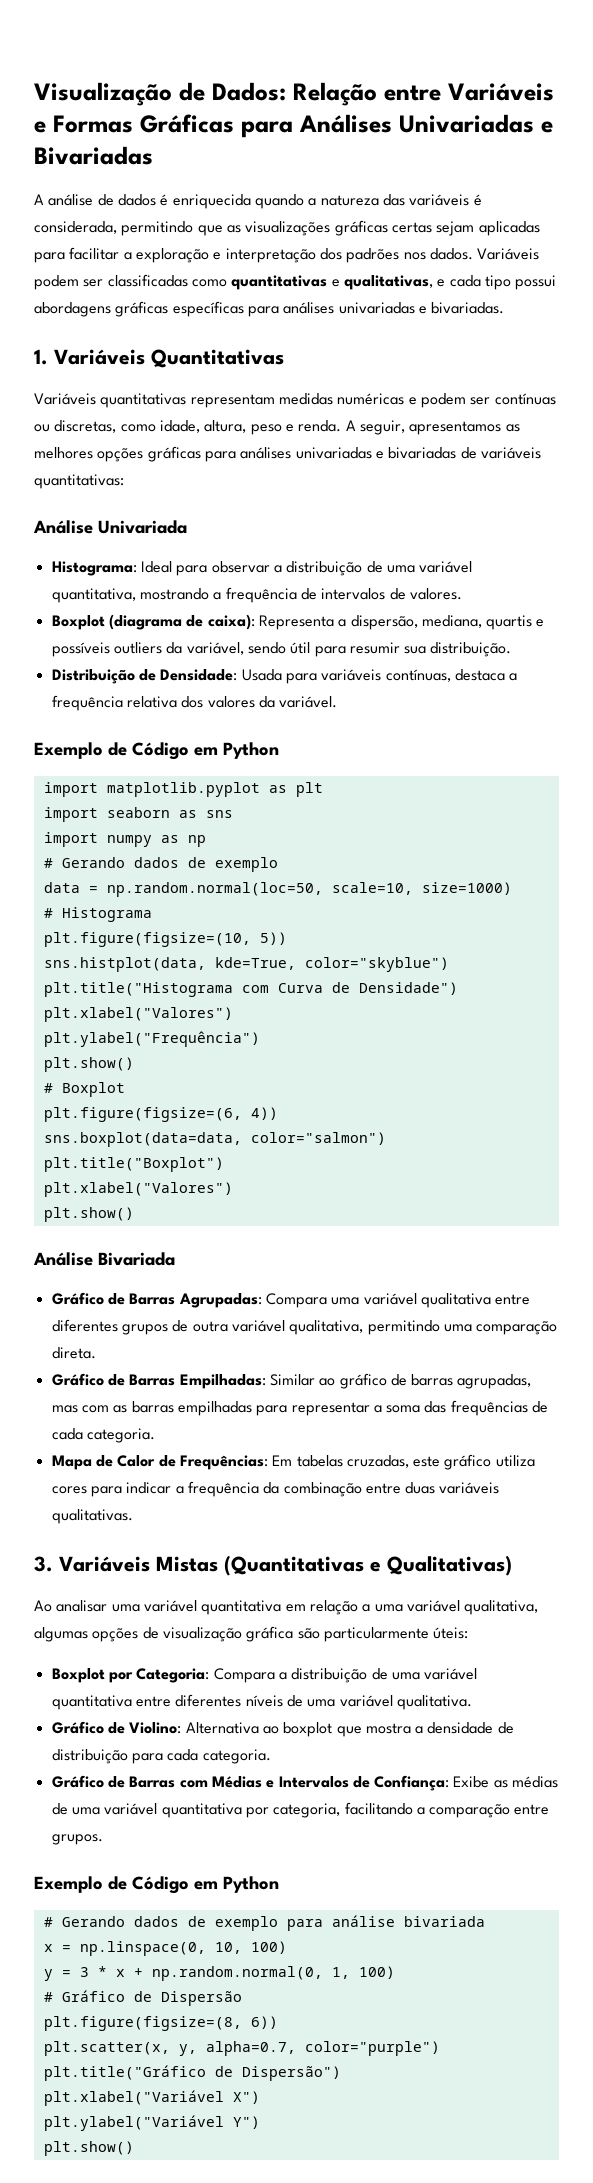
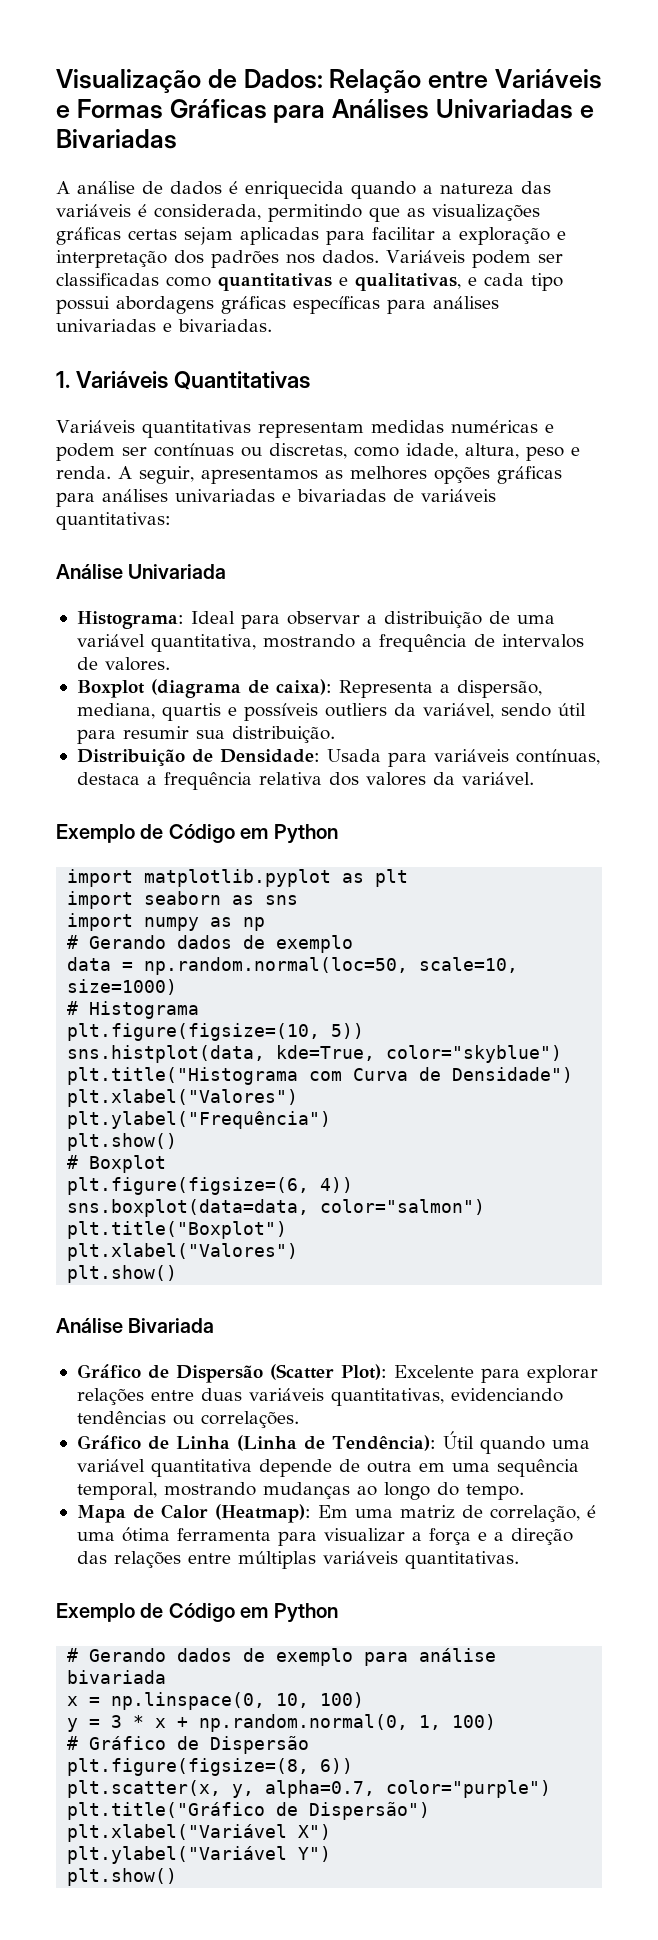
- Gráfico de Barras Agrupadas: Compara uma variável qualitativa entre diferentes grupos de outra variável qualitativa, permitindo uma comparação direta.
- Gráfico de Barras Empilhadas: Similar ao gráfico de barras agrupadas, mas com as barras empilhadas para representar a soma das frequências de cada categoria.
- Mapa de Calor de Frequências: Em tabelas cruzadas, este gráfico utiliza cores para indicar a frequência da combinação entre duas variáveis qualitativas.
- 3. Variáveis Mistas (Quantitativas e Qualitativas)
- Ao analisar uma variável quantitativa em relação a uma variável qualitativa, algumas opções de visualização gráfica são particularmente úteis:
- Boxplot por Categoria: Compara a distribuição de uma variável quantitativa entre diferentes níveis de uma variável qualitativa.
- Gráfico de Violino: Alternativa ao boxplot que mostra a densidade de distribuição para cada categoria.
- Gráfico de Barras com Médias e Intervalos de Confiança: Exibe as médias de uma variável quantitativa por categoria, facilitando a comparação entre grupos.
+ Gráfico de Dispersão (Scatter Plot): Excelente para explorar relações entre duas variáveis quantitativas, evidenciando tendências ou correlações.
+ Gráfico de Linha (Linha de Tendência): Útil quando uma variável quantitativa depende de outra em uma sequência temporal, mostrando mudanças ao longo do tempo.
+ Mapa de Calor (Heatmap): Em uma matriz de correlação, é uma ótima ferramenta para visualizar a força e a direção das relações entre múltiplas variáveis quantitativas.

